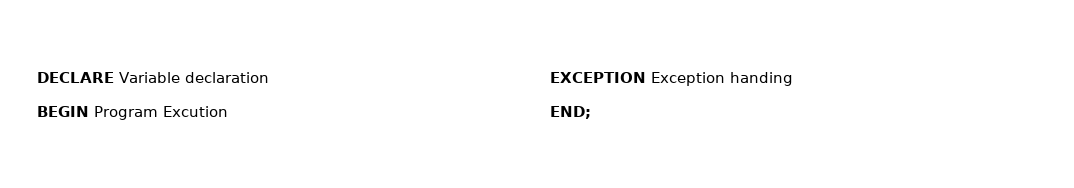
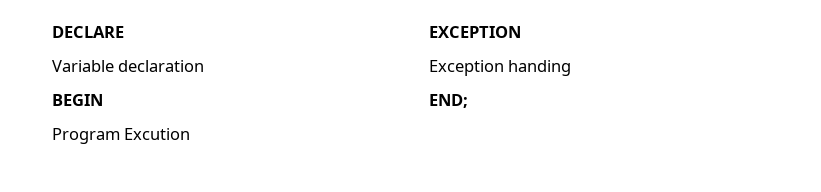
- DECLARE Variable declaration
+ DECLARE
+ Variable declaration
- BEGIN Program Excution
+ BEGIN
+ Program Excution
- EXCEPTION Exception handing
+ EXCEPTION
+ Exception handing

